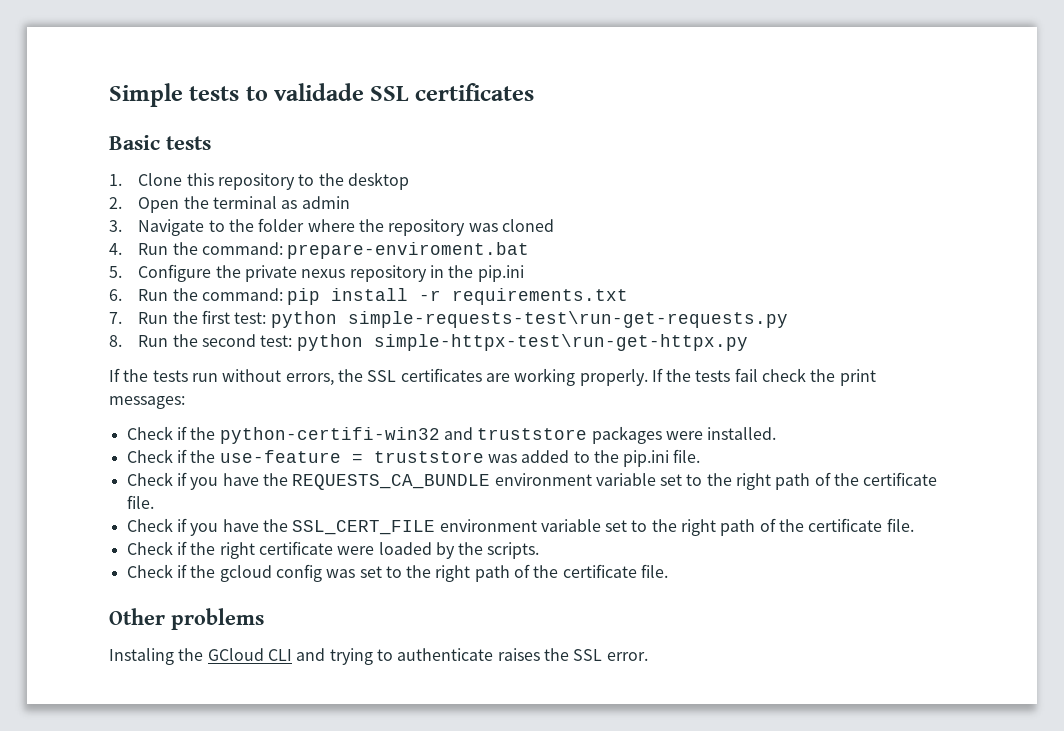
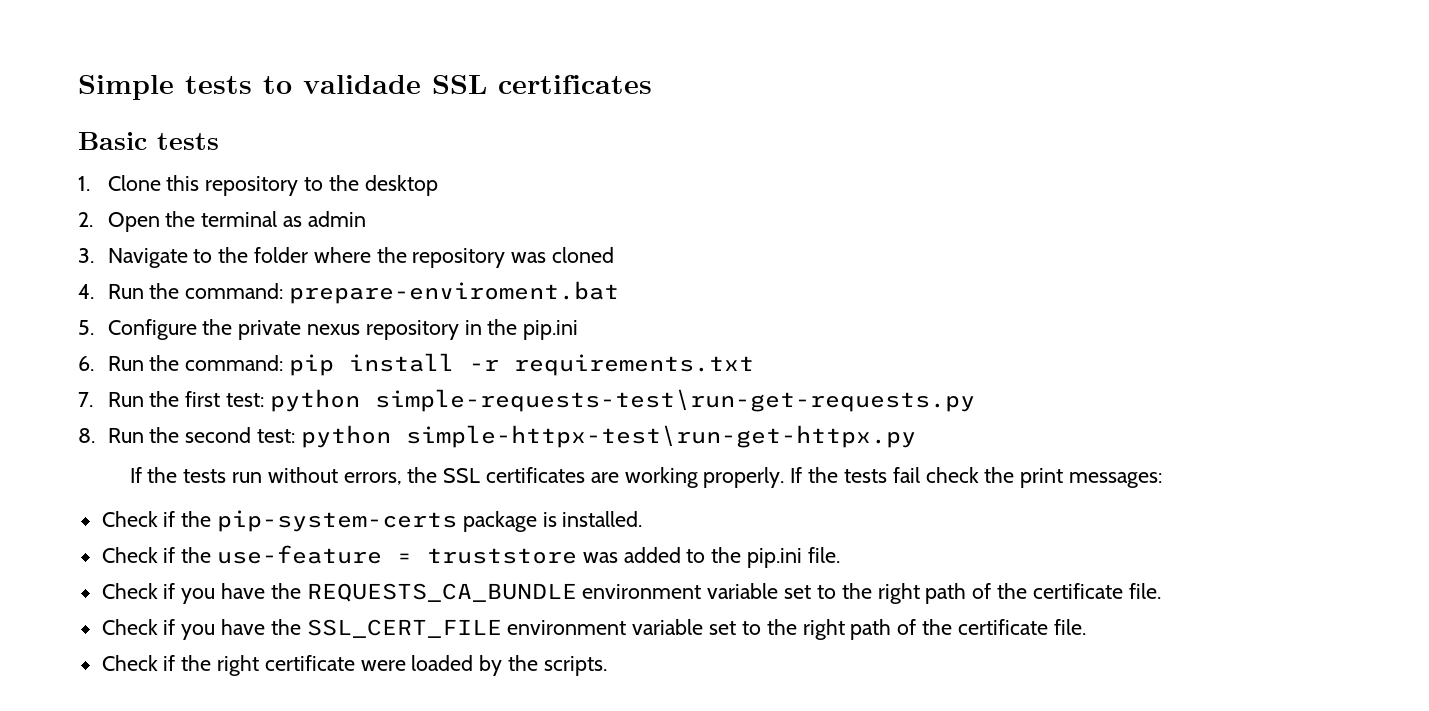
- Check if the python-certifi-win32 and truststore packages were installed.
+ Check if the pip-system-certs package is installed.
- Check if the gcloud config was set to the right path of the certificate file.
- Other problems
- Instaling the GCloud CLI and trying to authenticate raises the SSL error.

